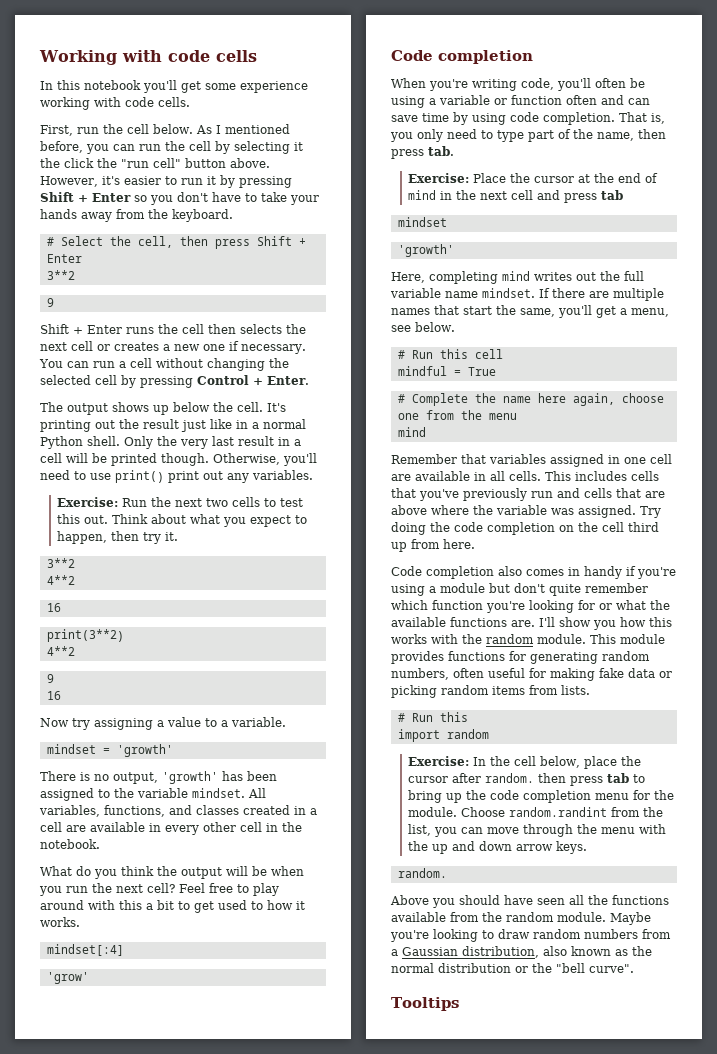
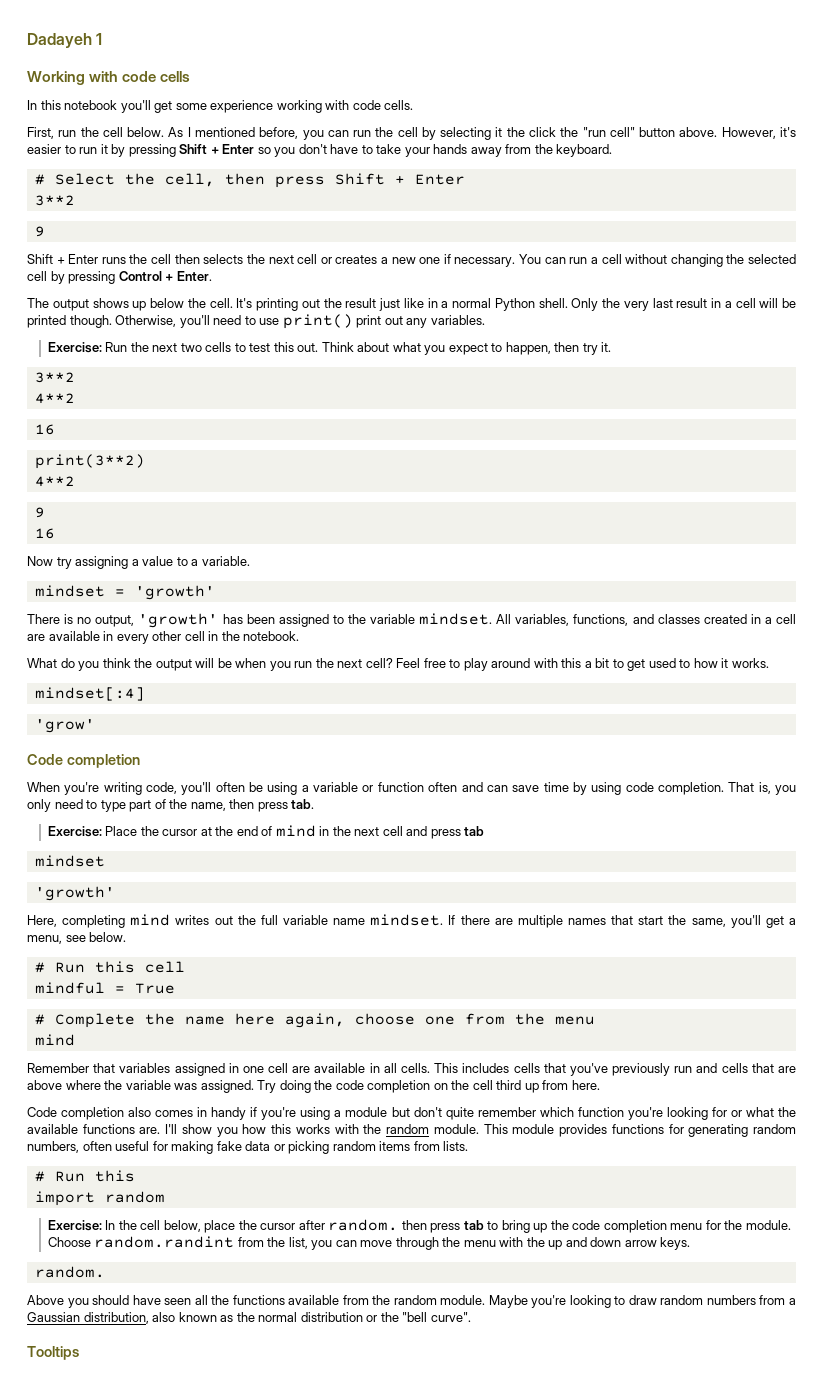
+ Dadayeh 1

